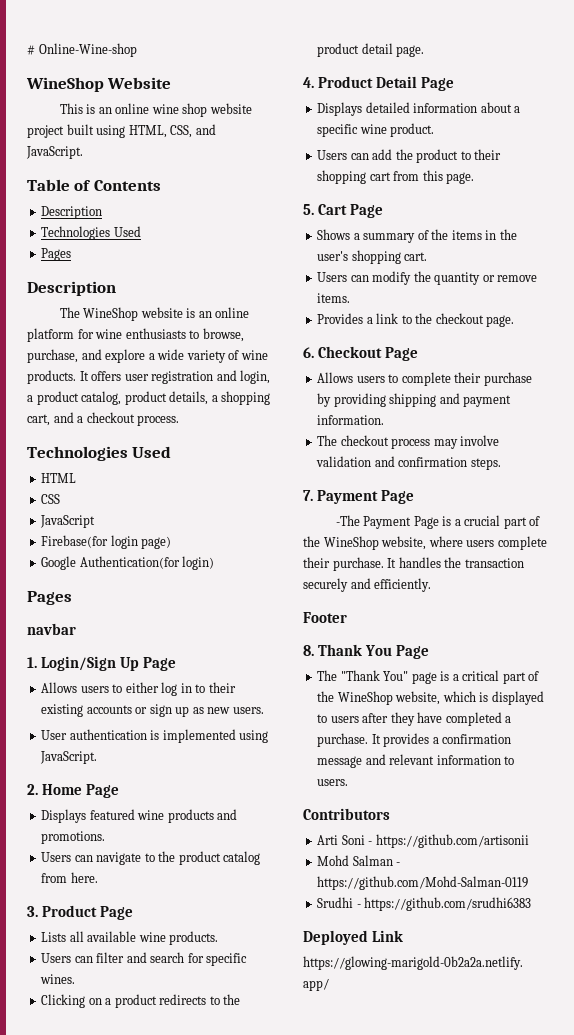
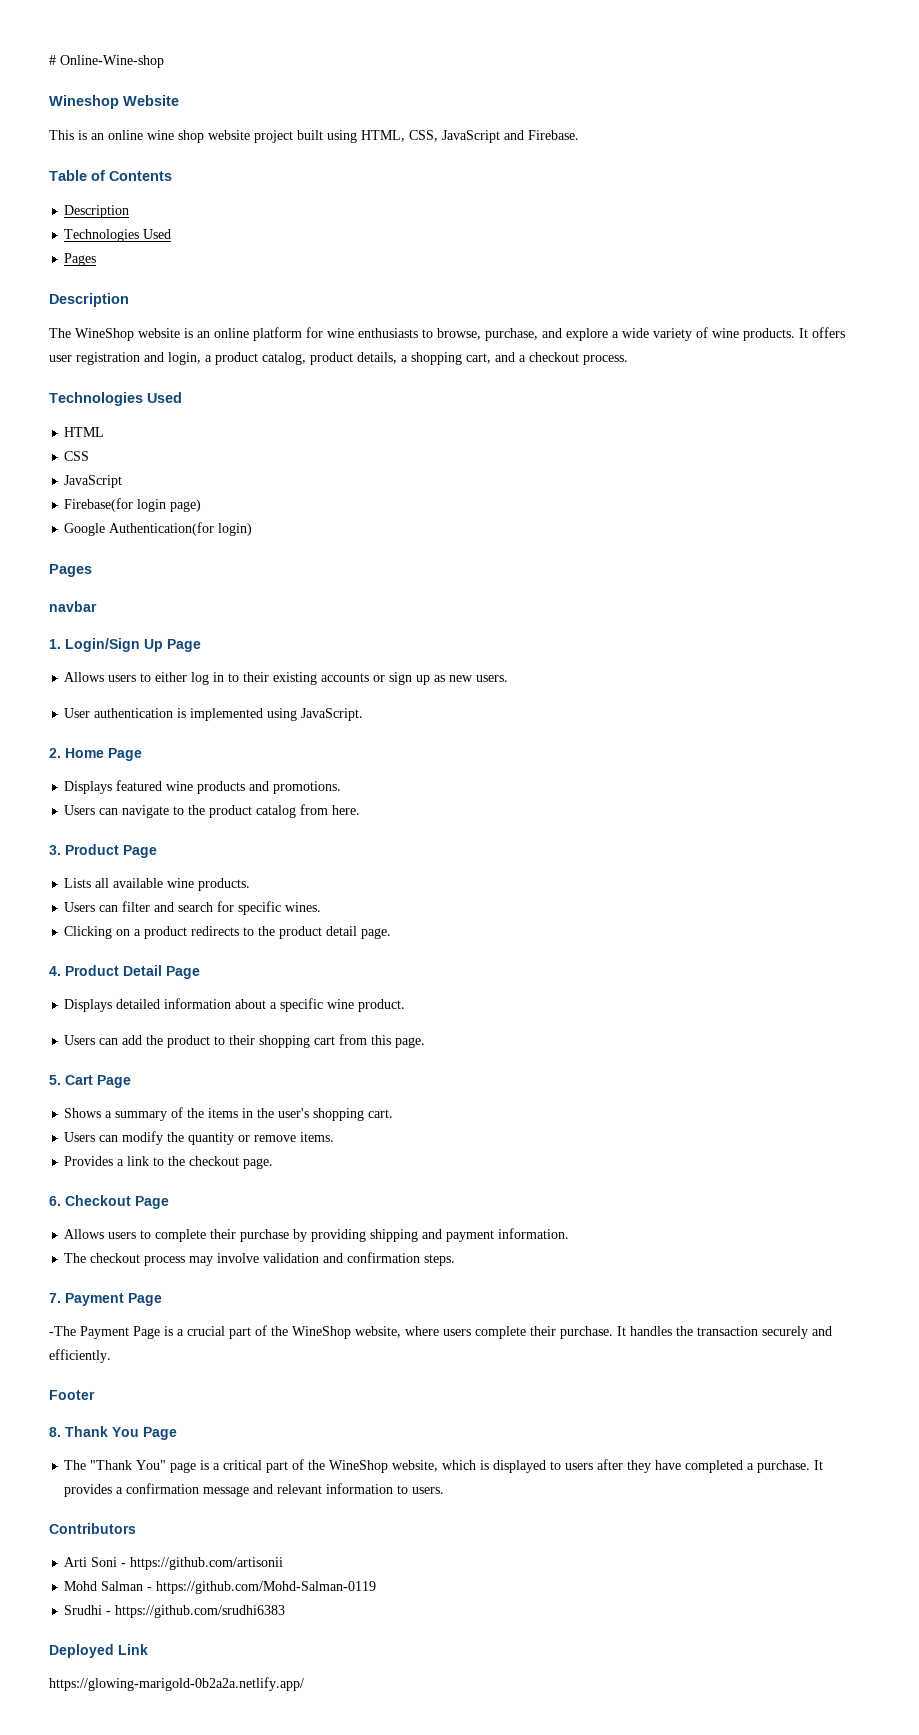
- WineShop Website
+ Wineshop Website
- This is an online wine shop website project built using HTML, CSS, and JavaScript.
+ This is an online wine shop website project built using HTML, CSS, JavaScript and Firebase.

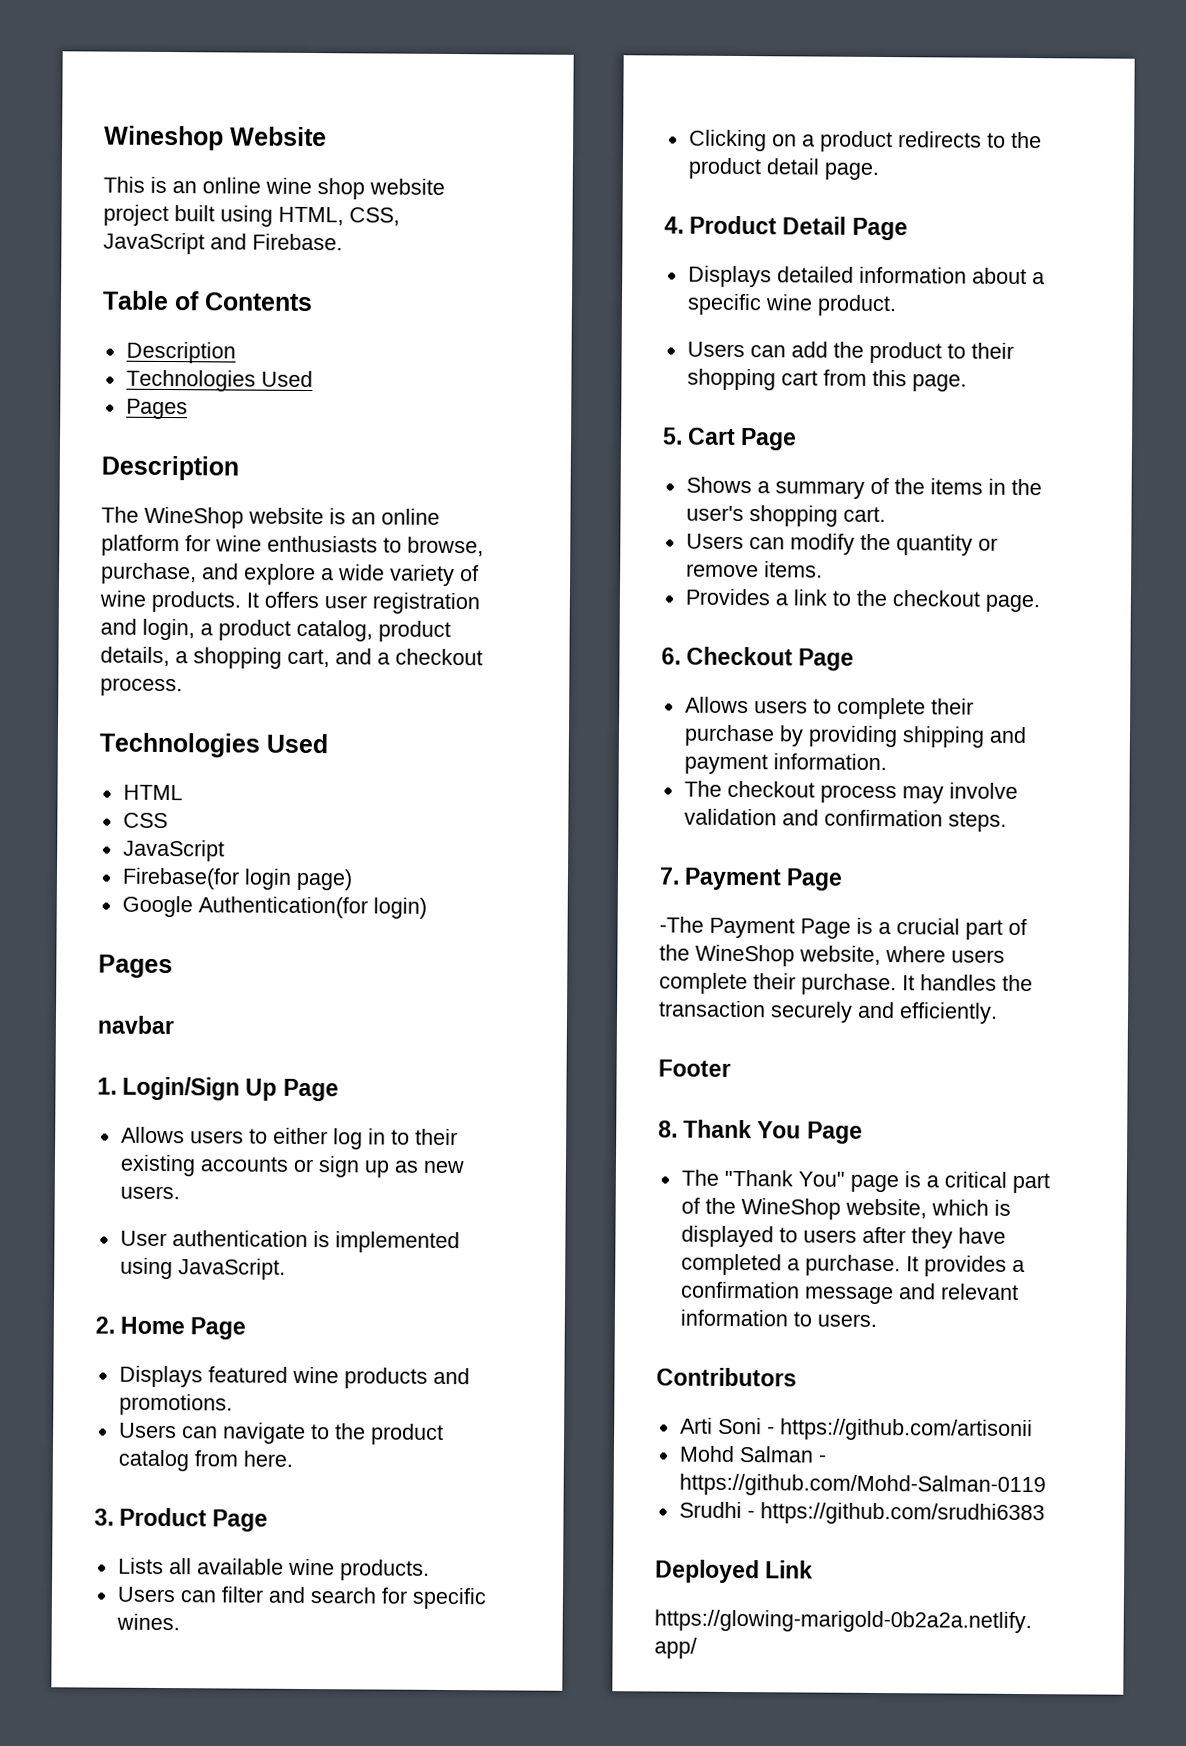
- # Online-Wine-shop

